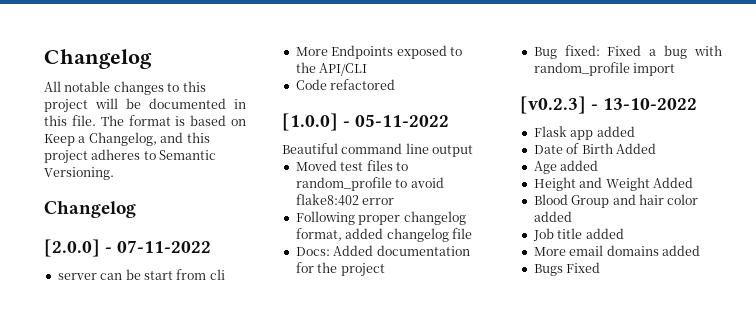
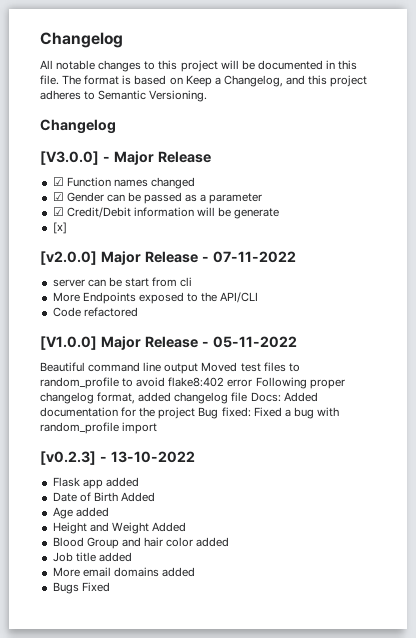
- [2.0.0] - 07-11-2022
+ [V3.0.0] - Major Release
+ ☑ Function names changed
+ ☑ Gender can be passed as a parameter
+ ☑ Credit/Debit information will be generate
+ [x]
+ [v2.0.0] Major Release - 07-11-2022
- [1.0.0] - 05-11-2022
+ [V1.0.0] Major Release - 05-11-2022
- Beautiful command line output
- Moved test files to random_profile to avoid flake8:402 error
- Following proper changelog format, added changelog file
- Docs: Added documentation for the project
- Bug fixed: Fixed a bug with random_profile import
+ Beautiful command line output Moved test files to random_profile to avoid flake8:402 error Following proper changelog format, added changelog file Docs: Added documentation for the project Bug fixed: Fixed a bug with random_profile import

